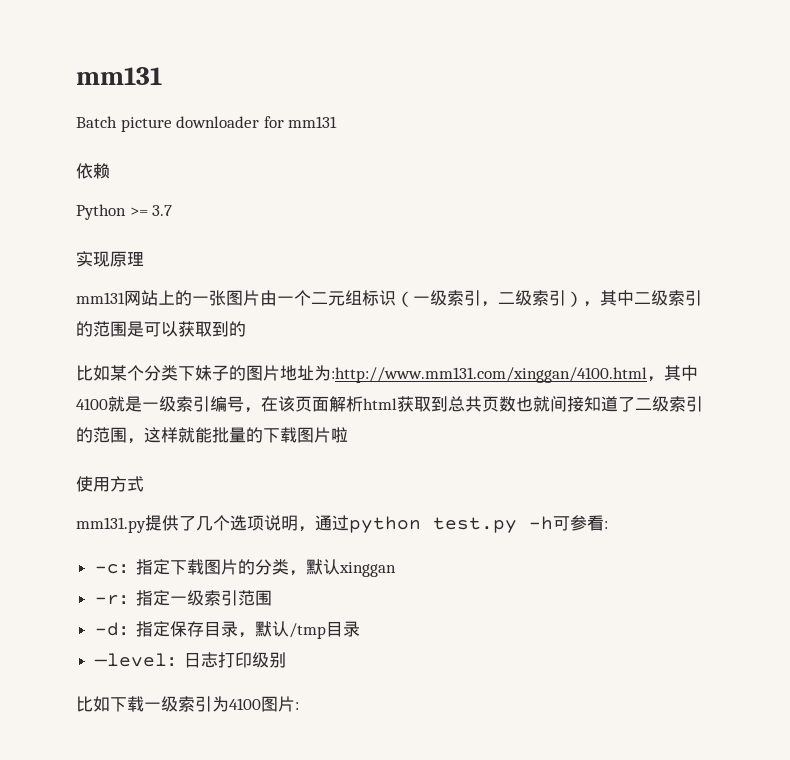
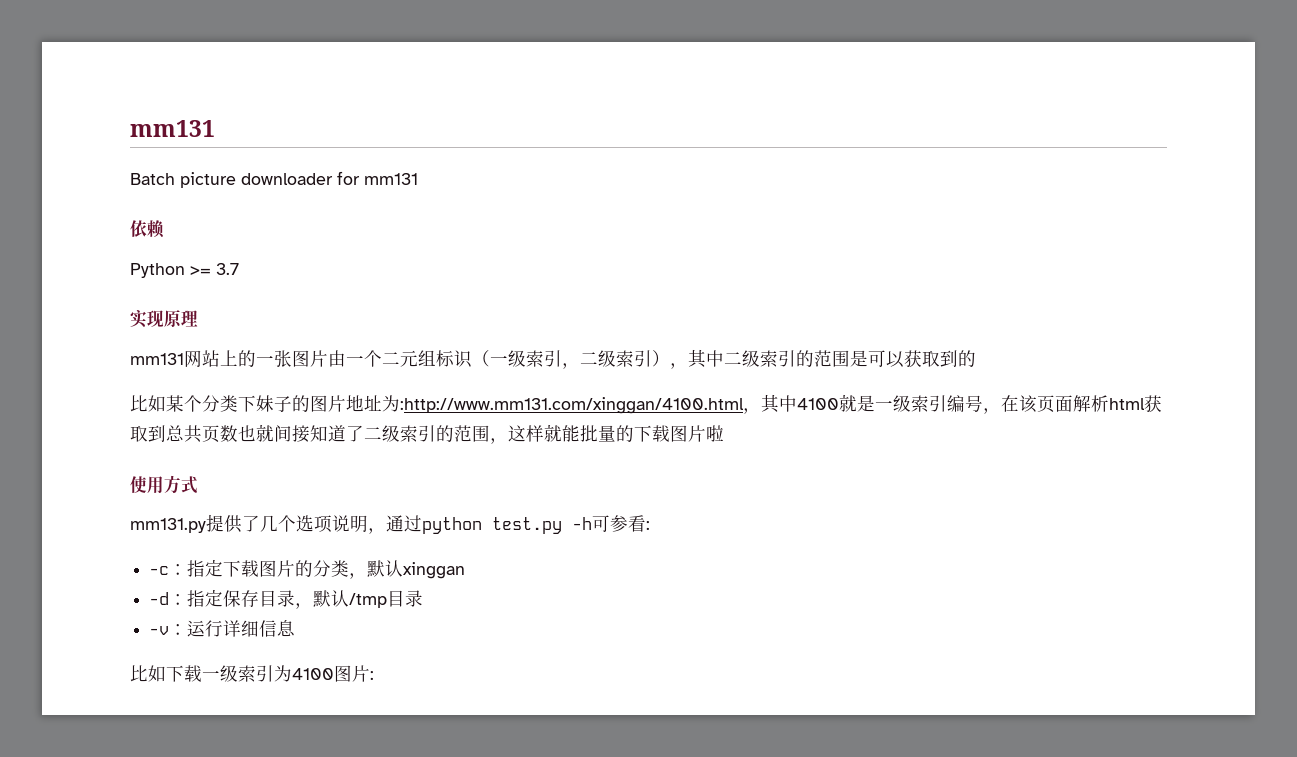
- -r：指定一级索引范围
- —level：日志打印级别
+ -v：运行详细信息

